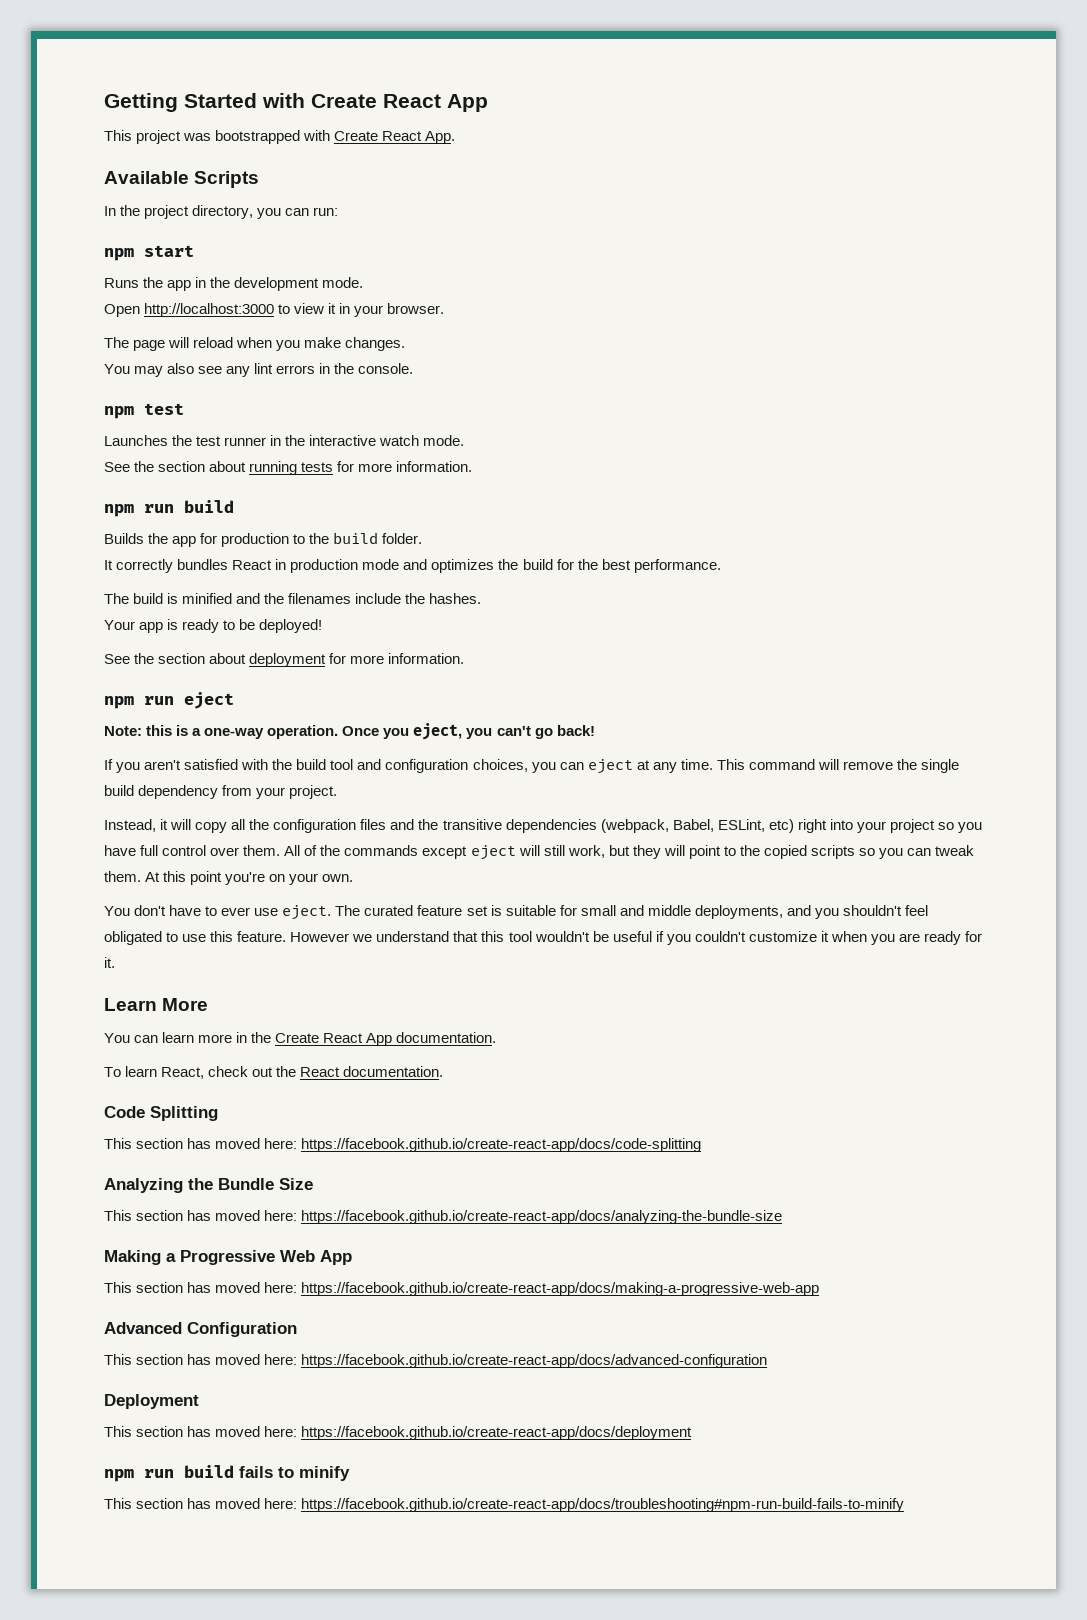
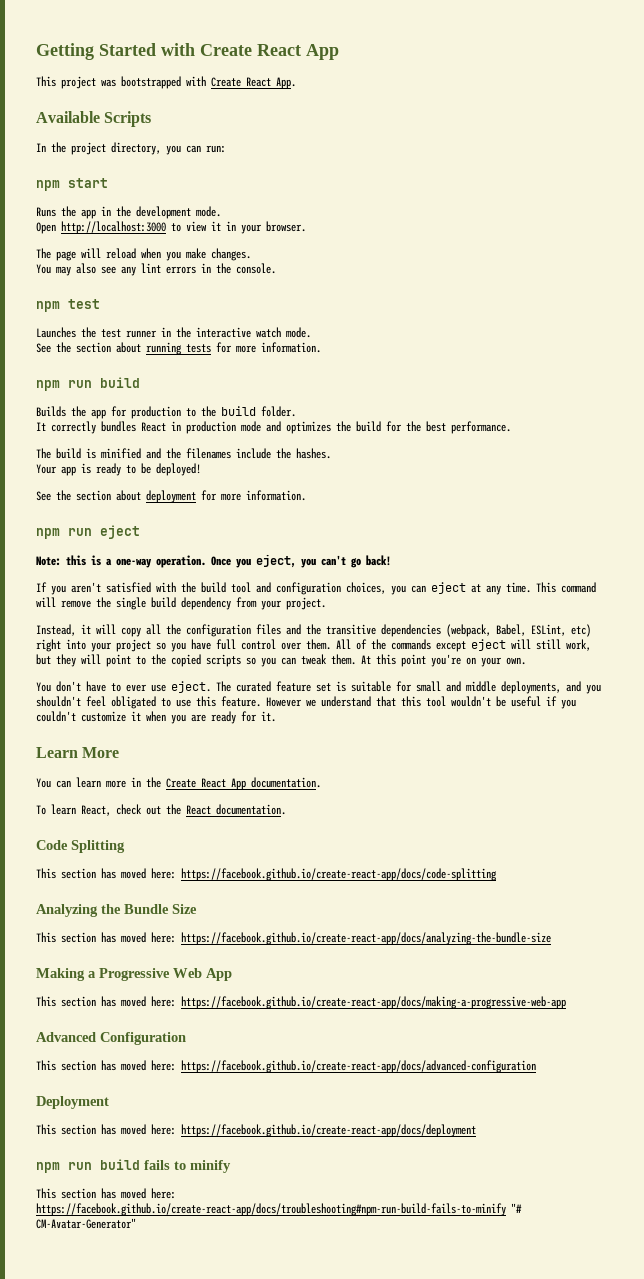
- This section has moved here: https://facebook.github.io/create-react-app/docs/troubleshooting#npm-run-build-fails-to-minify
+ This section has moved here: https://facebook.github.io/create-react-app/docs/troubleshooting#npm-run-build-fails-to-minify "# CM-Avatar-Generator"

